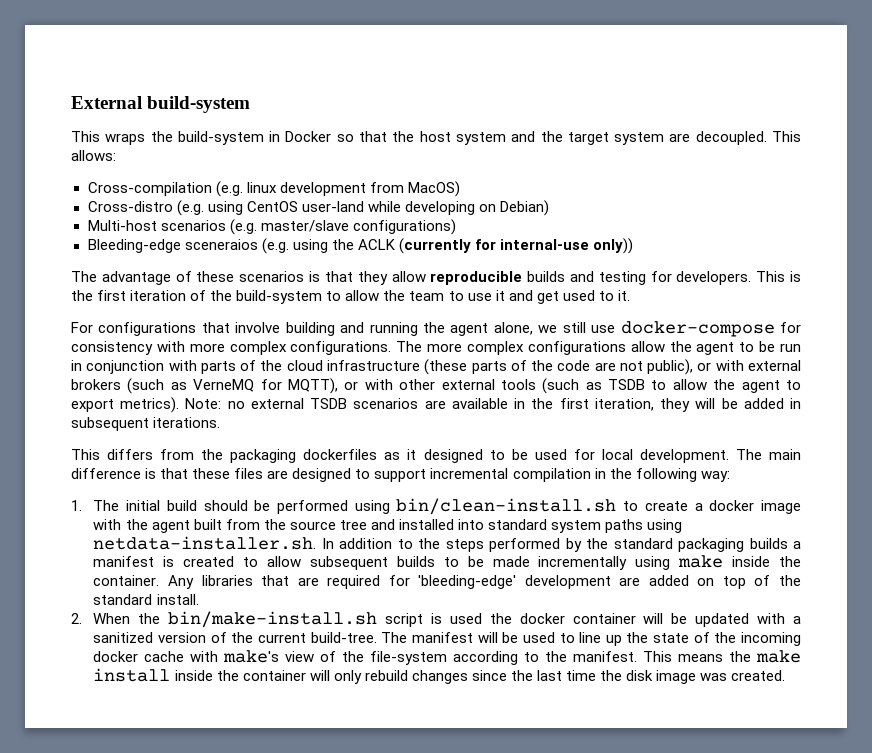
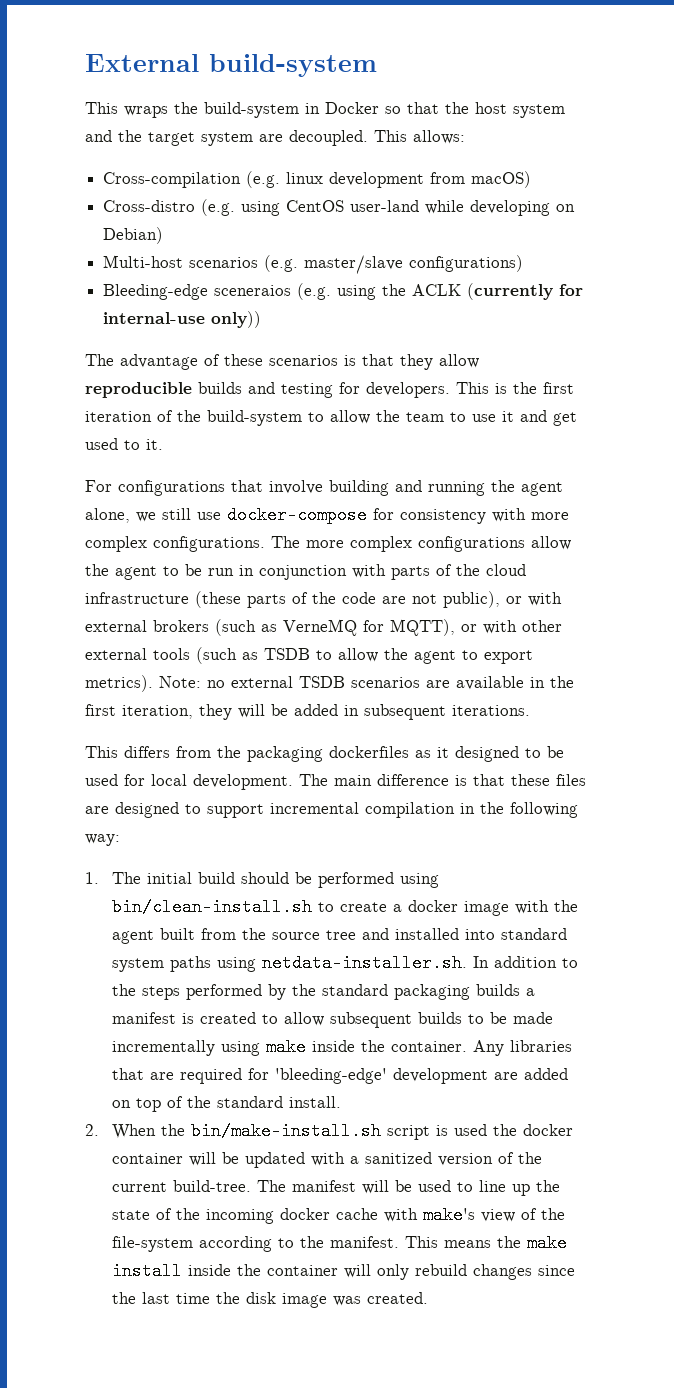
- Cross-compilation (e.g. linux development from MacOS)
+ Cross-compilation (e.g. linux development from macOS)

